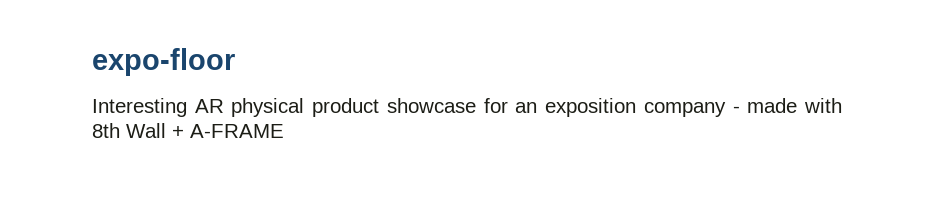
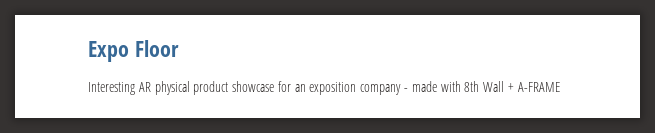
- expo-floor
+ Expo Floor

